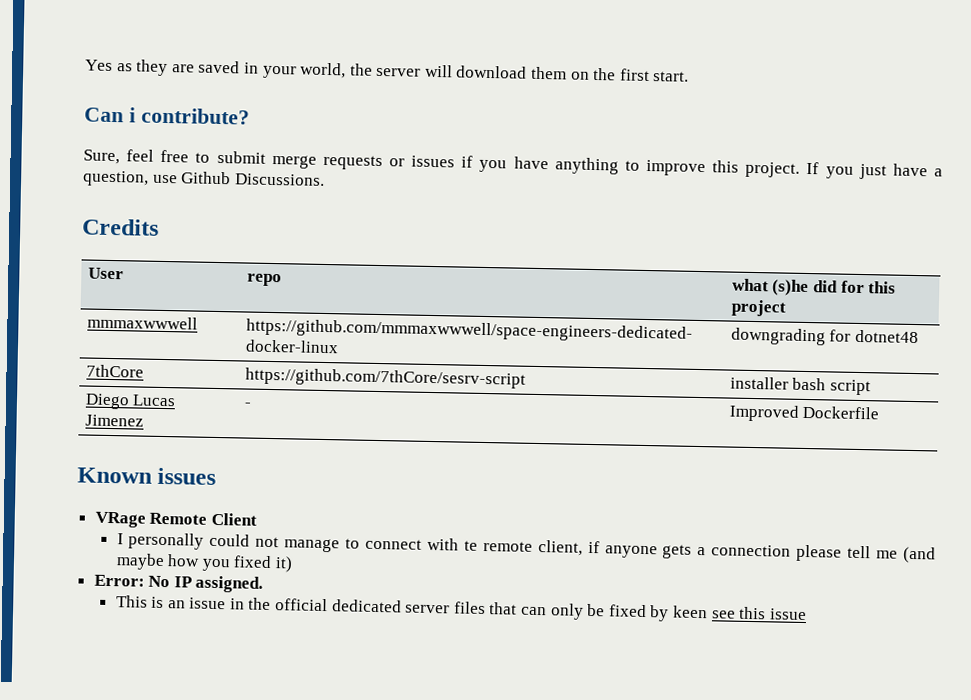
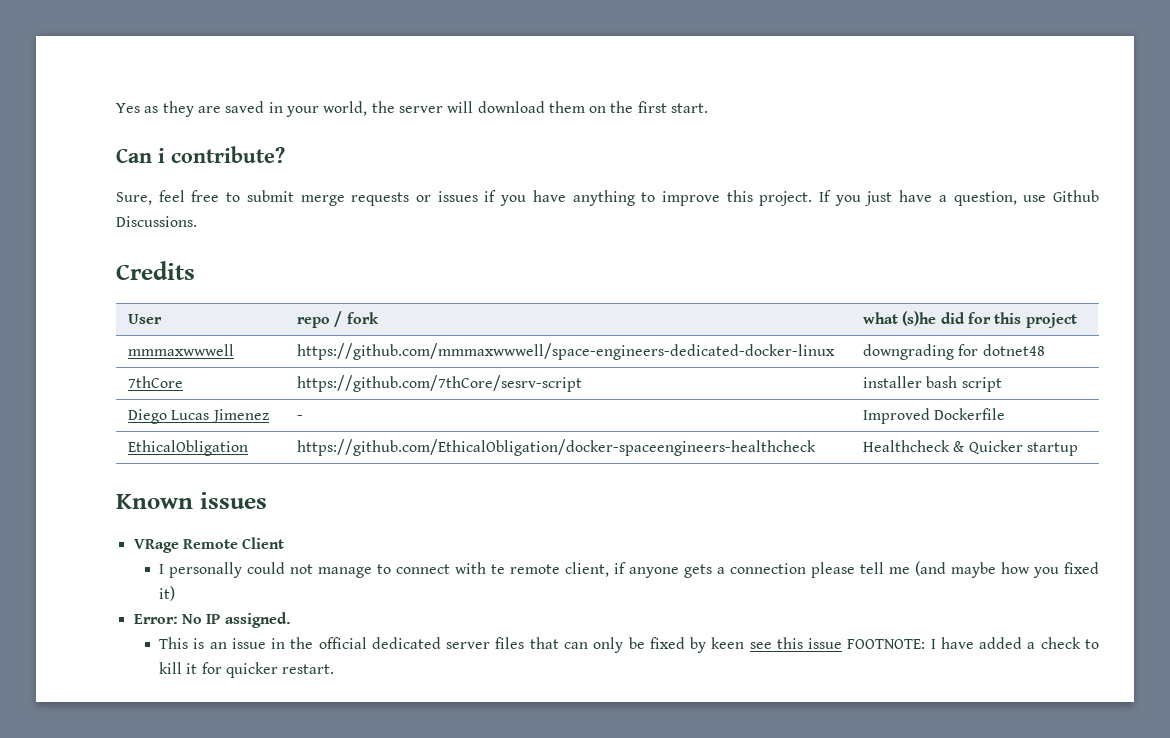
- User | repo | what (s)he did for this project
+ User | repo / fork | what (s)he did for this project
+ EthicalObligation | https://github.com/EthicalObligation/docker-spaceengineers-healthcheck | Healthcheck & Quicker startup
- This is an issue in the official dedicated server files that can only be fixed by keen see this issue
+ This is an issue in the official dedicated server files that can only be fixed by keen see this issue FOOTNOTE: I have added a check to kill it for quicker restart.

